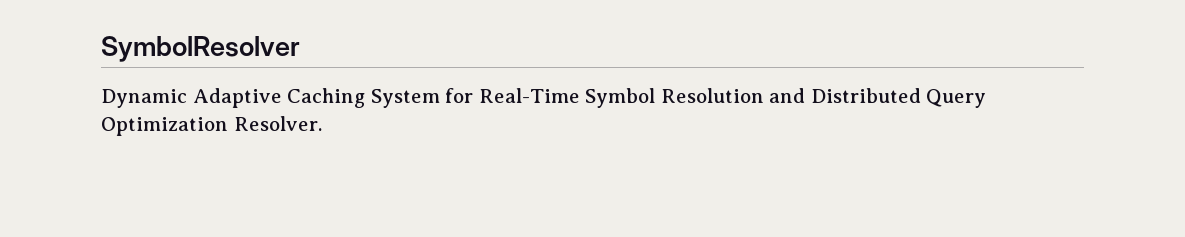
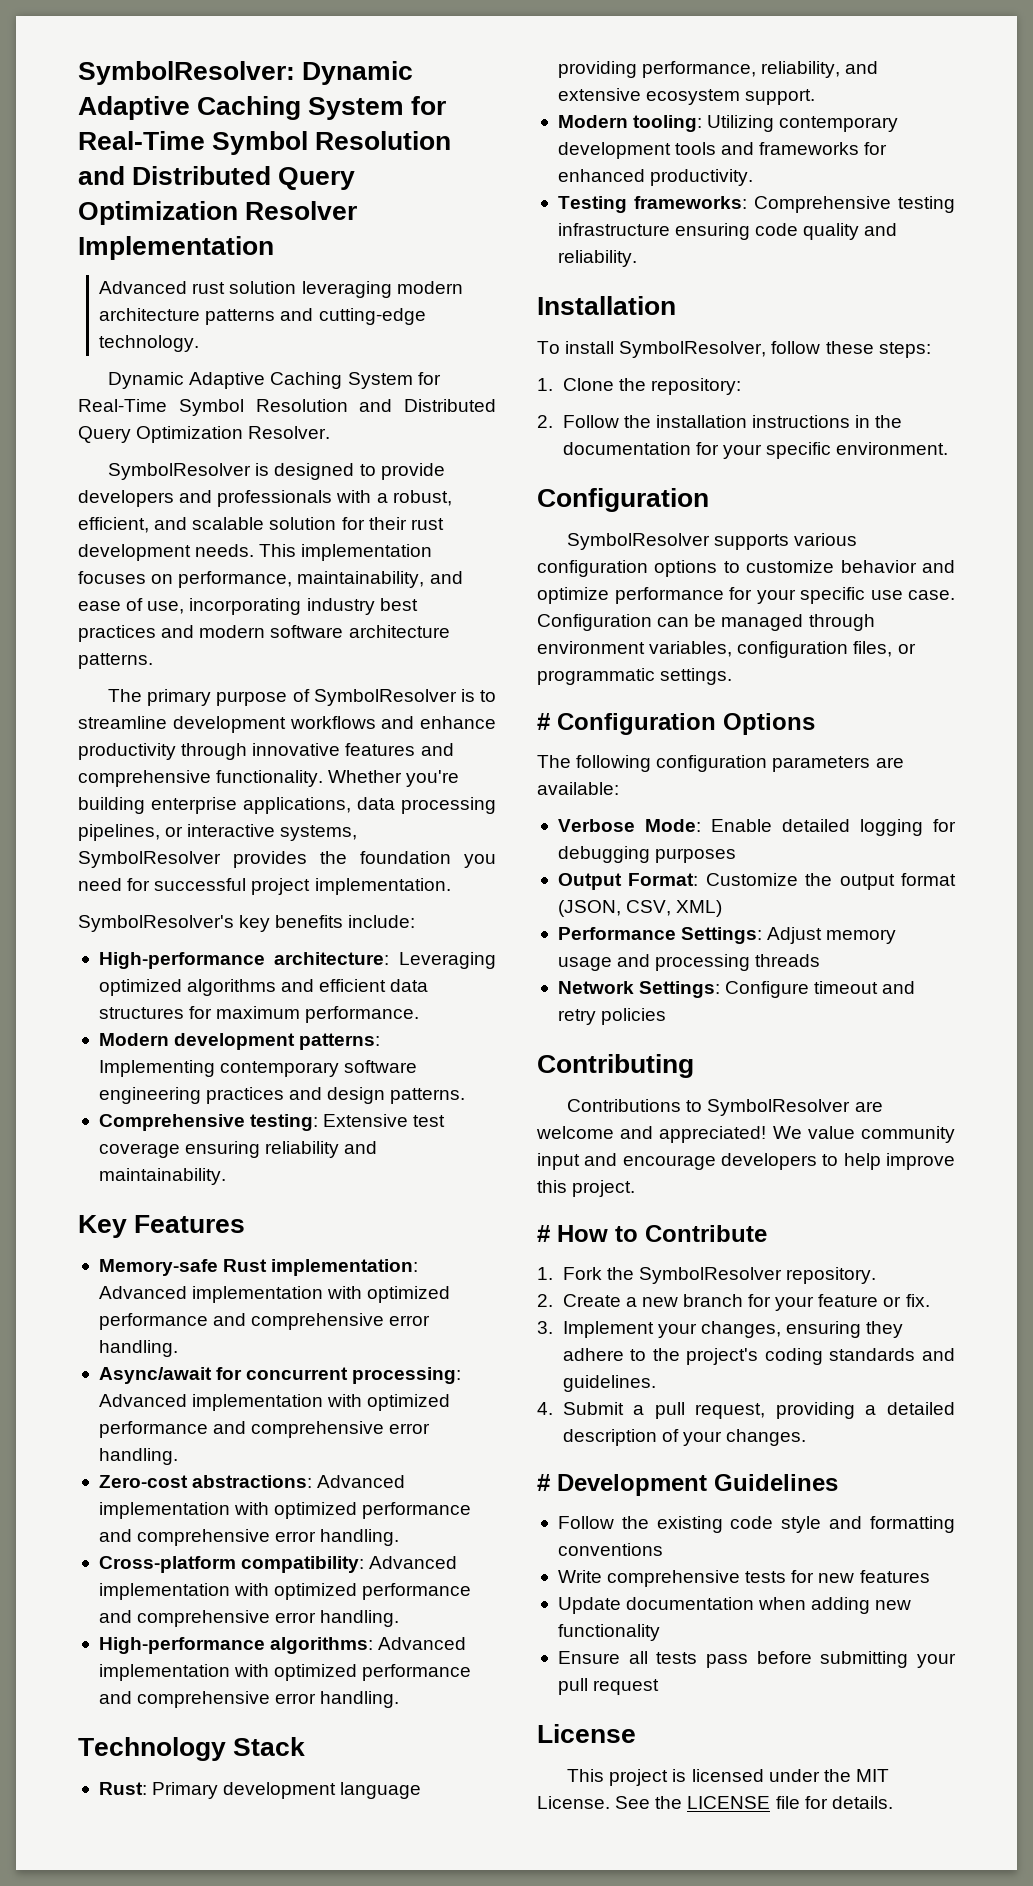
- SymbolResolver
+ SymbolResolver: Dynamic Adaptive Caching System for Real-Time Symbol Resolution and Distributed Query Optimization Resolver Implementation
+ Advanced rust solution leveraging modern architecture patterns and cutting-edge technology.
+ SymbolResolver is designed to provide developers and professionals with a robust, efficient, and scalable solution for their rust development needs. This implementation focuses on performance, maintainability, and ease of use, incorporating industry best practices and modern software architecture patterns.
+ The primary purpose of SymbolResolver is to streamline development workflows and enhance productivity through innovative features and comprehensive functionality. Whether you're building enterprise applications, data processing pipelines, or interactive systems, SymbolResolver provides the foundation you need for successful project implementation.
+ SymbolResolver's key benefits include:
+ High-performance architecture: Leveraging optimized algorithms and efficient data structures for maximum performance.
+ Modern development patterns: Implementing contemporary software engineering practices and design patterns.
+ Comprehensive testing: Extensive test coverage ensuring reliability and maintainability.
+ Key Features
+ Memory-safe Rust implementation: Advanced implementation with optimized performance and comprehensive error handling.
+ Async/await for concurrent processing: Advanced implementation with optimized performance and comprehensive error handling.
+ Zero-cost abstractions: Advanced implementation with optimized performance and comprehensive error handling.
+ Cross-platform compatibility: Advanced implementation with optimized performance and comprehensive error handling.
+ High-performance algorithms: Advanced implementation with optimized performance and comprehensive error handling.
+ Technology Stack
+ Rust: Primary development language providing performance, reliability, and extensive ecosystem support.
+ Modern tooling: Utilizing contemporary development tools and frameworks for enhanced productivity.
+ Testing frameworks: Comprehensive testing infrastructure ensuring code quality and reliability.
+ Installation
+ To install SymbolResolver, follow these steps:
+ 1. Clone the repository:
+ 2. Follow the installation instructions in the documentation for your specific environment.
+ Configuration
+ SymbolResolver supports various configuration options to customize behavior and optimize performance for your specific use case. Configuration can be managed through environment variables, configuration files, or programmatic settings.
+ # Configuration Options
+ The following configuration parameters are available:
+ Verbose Mode: Enable detailed logging for debugging purposes
+ Output Format: Customize the output format (JSON, CSV, XML)
+ Performance Settings: Adjust memory usage and processing threads
+ Network Settings: Configure timeout and retry policies
+ Contributing
+ Contributions to SymbolResolver are welcome and appreciated! We value community input and encourage developers to help improve this project.
+ # How to Contribute
+ 1. Fork the SymbolResolver repository.
+ 2. Create a new branch for your feature or fix.
+ 3. Implement your changes, ensuring they adhere to the project's coding standards and guidelines.
+ 4. Submit a pull request, providing a detailed description of your changes.
+ # Development Guidelines
+ Follow the existing code style and formatting conventions
+ Write comprehensive tests for new features
+ Update documentation when adding new functionality
+ Ensure all tests pass before submitting your pull request
+ License
+ This project is licensed under the MIT License. See the LICENSE file for details.

